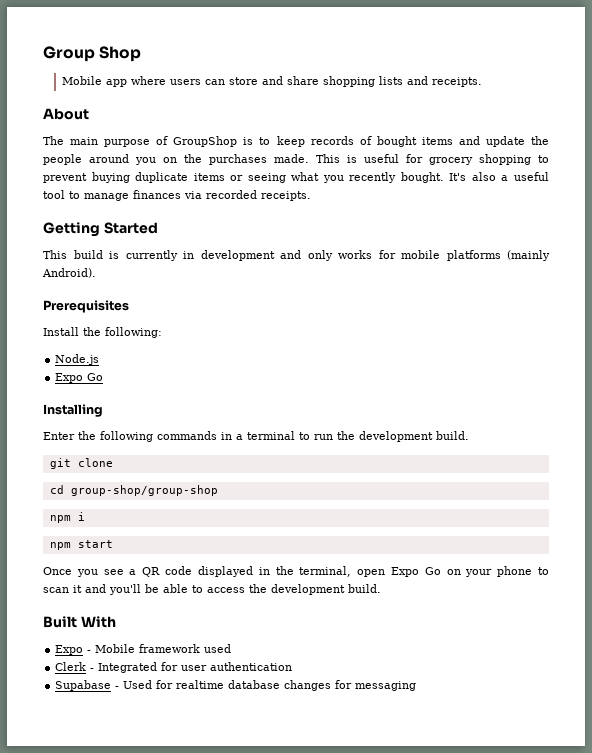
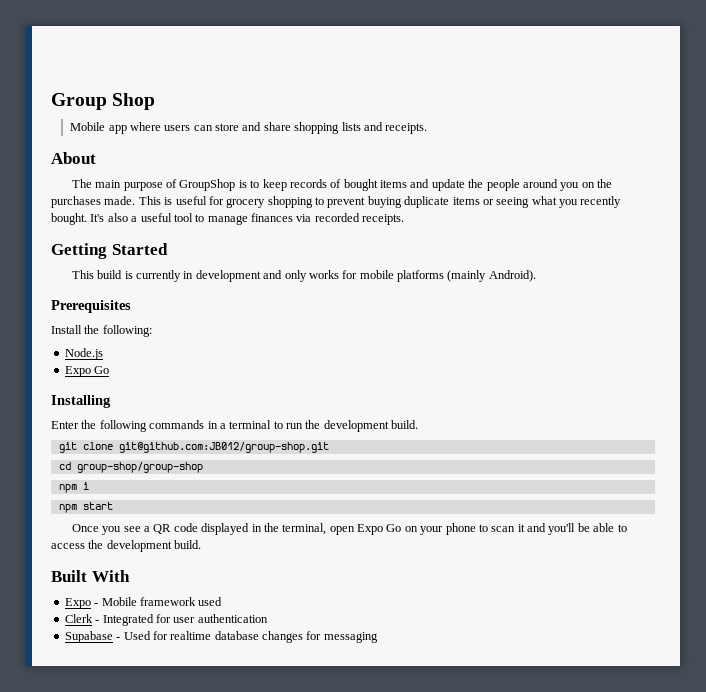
- git clone
+ git clone git@github.com:JB012/group-shop.git

